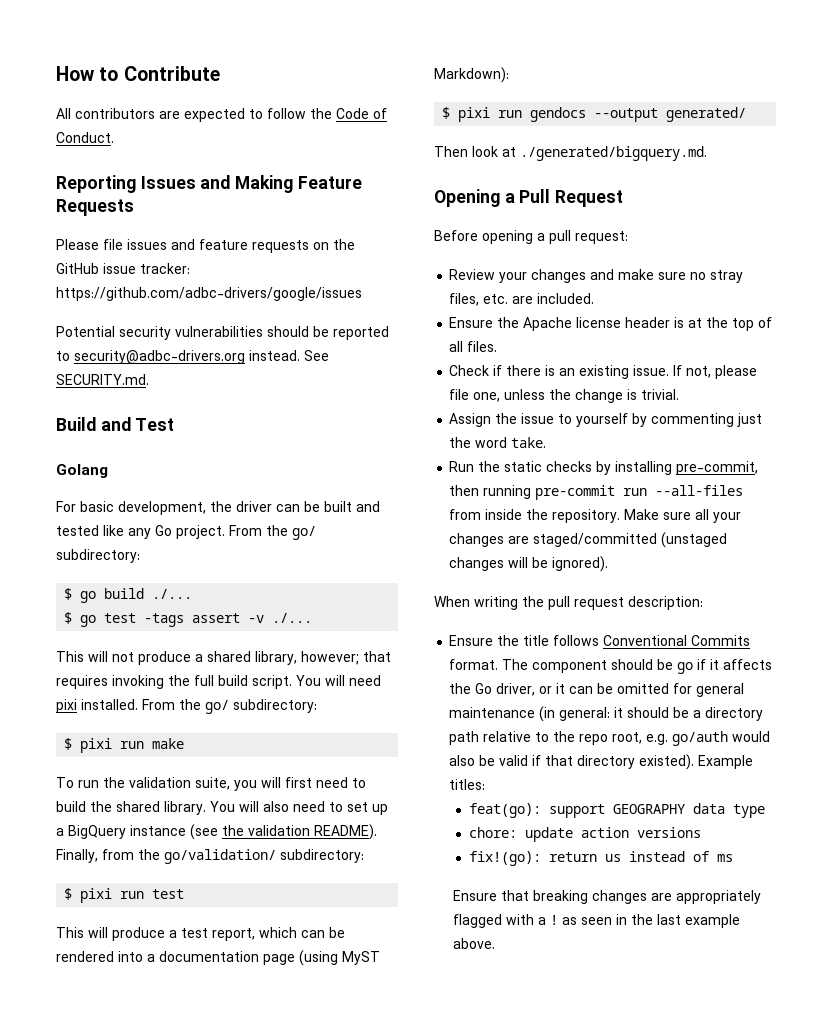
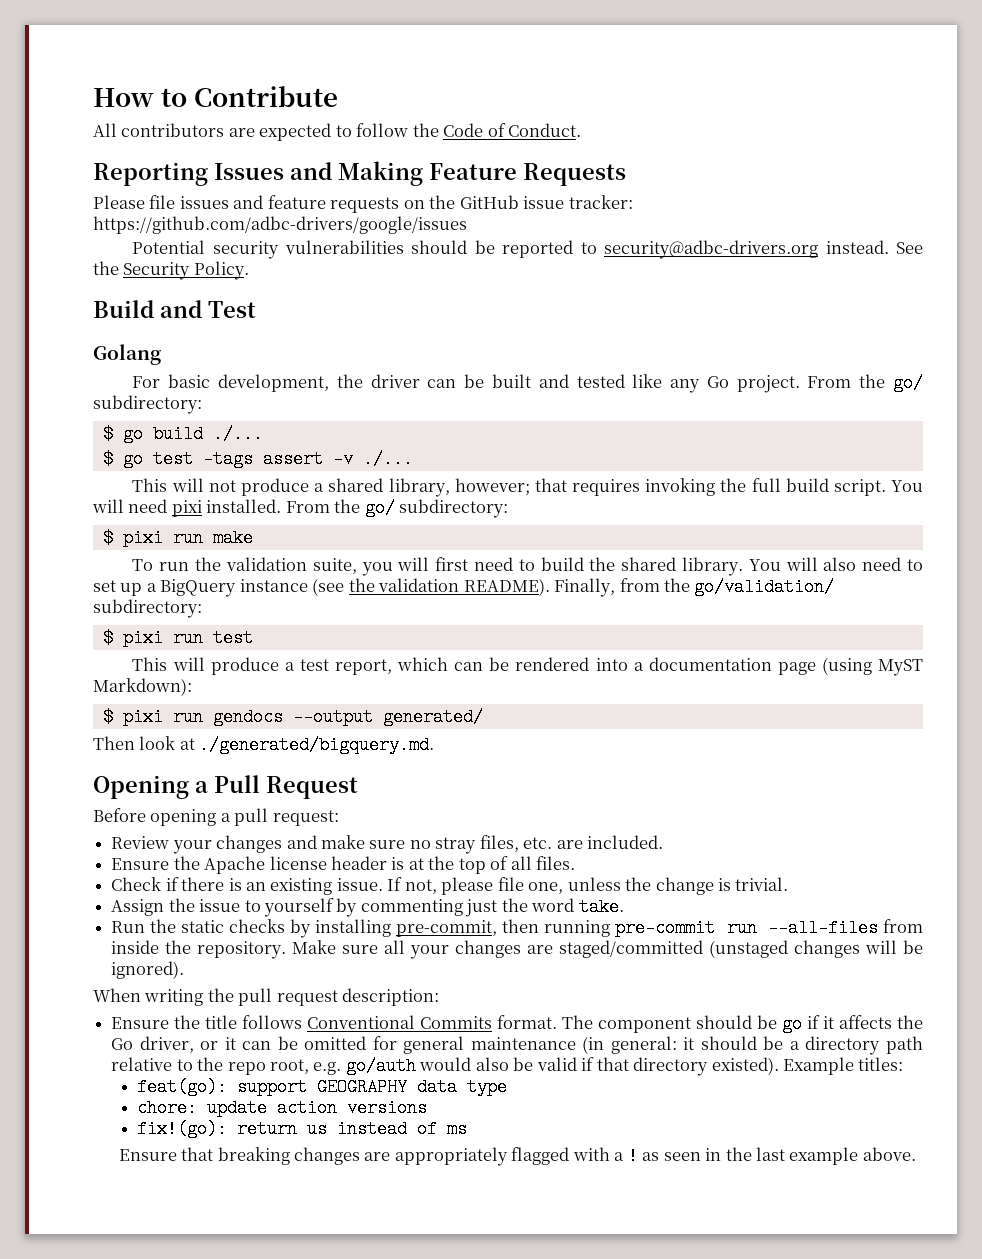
- See SECURITY.md.
+ See the Security Policy.

